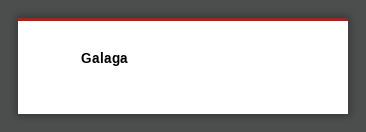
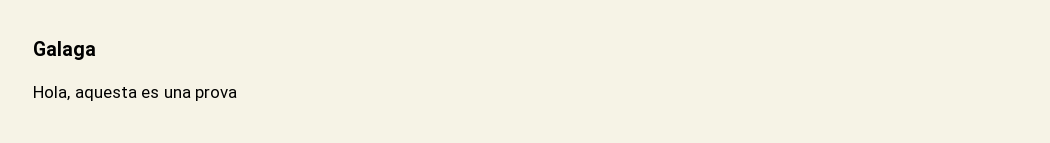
+ Hola, aquesta es una prova

